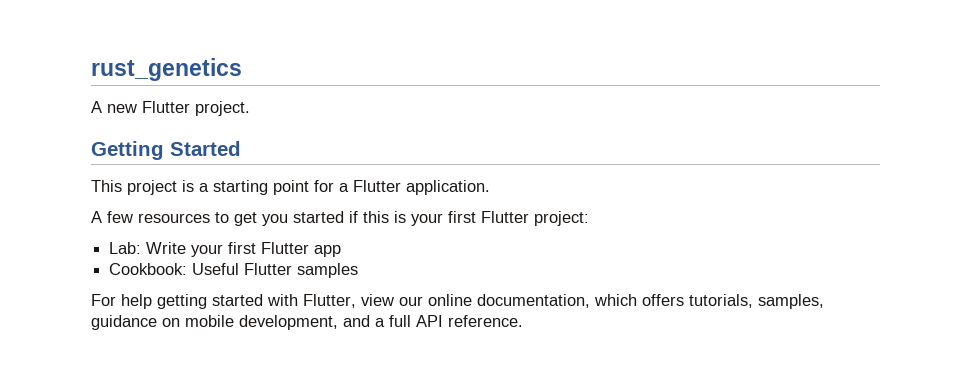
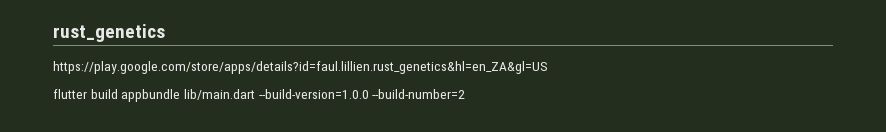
- A new Flutter project.
- Getting Started
- This project is a starting point for a Flutter application.
- A few resources to get you started if this is your first Flutter project:
- Lab: Write your first Flutter app
- Cookbook: Useful Flutter samples
- For help getting started with Flutter, view our online documentation, which offers tutorials, samples, guidance on mobile development, and a full API reference.
+ https://play.google.com/store/apps/details?id=faul.lillien.rust_genetics&hl=en_ZA&gl=US
+ flutter build appbundle lib/main.dart --build-version=1.0.0 --build-number=2

